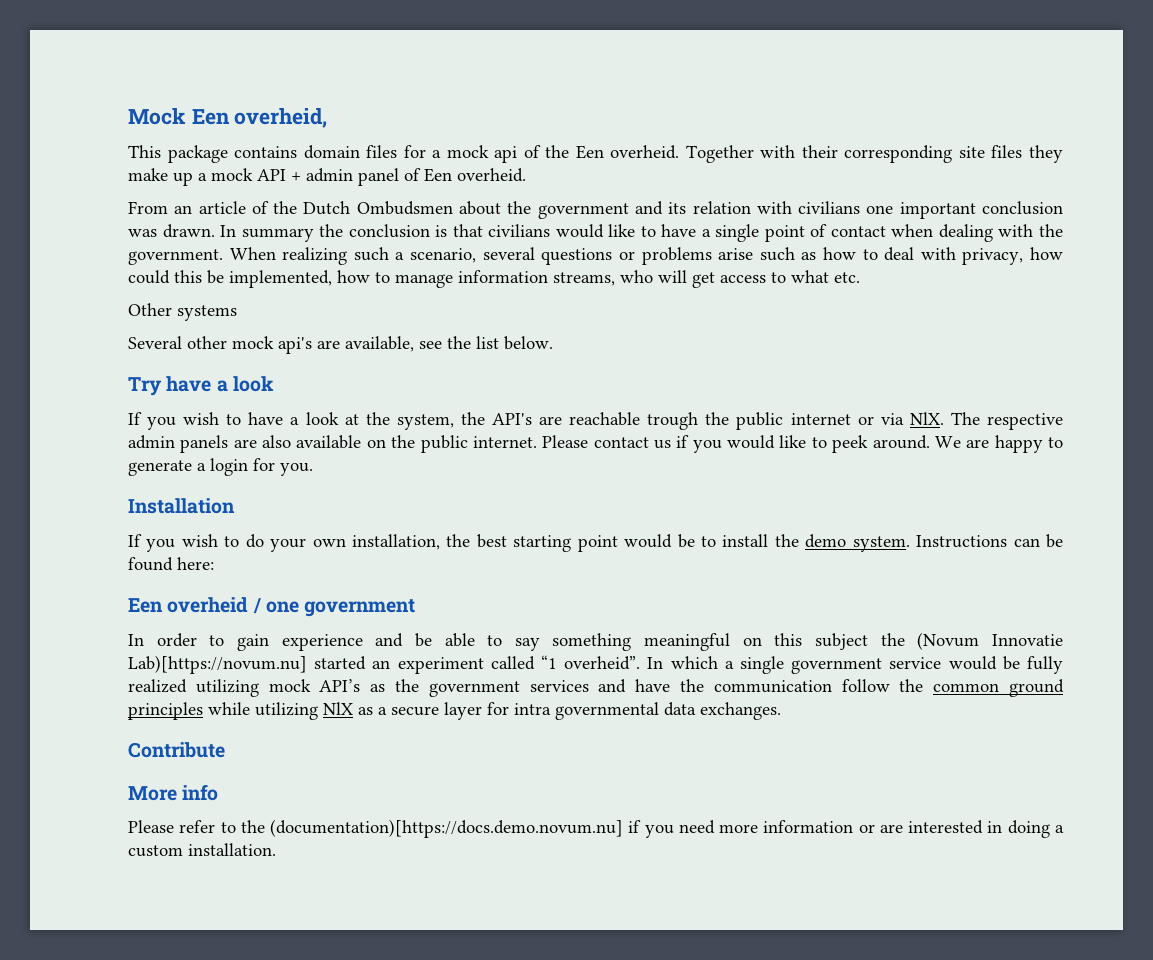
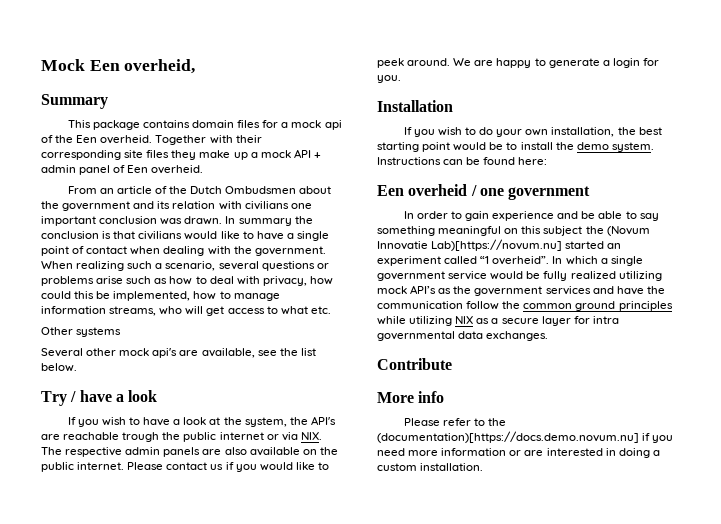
+ Summary
- Try have a look
+ Try / have a look

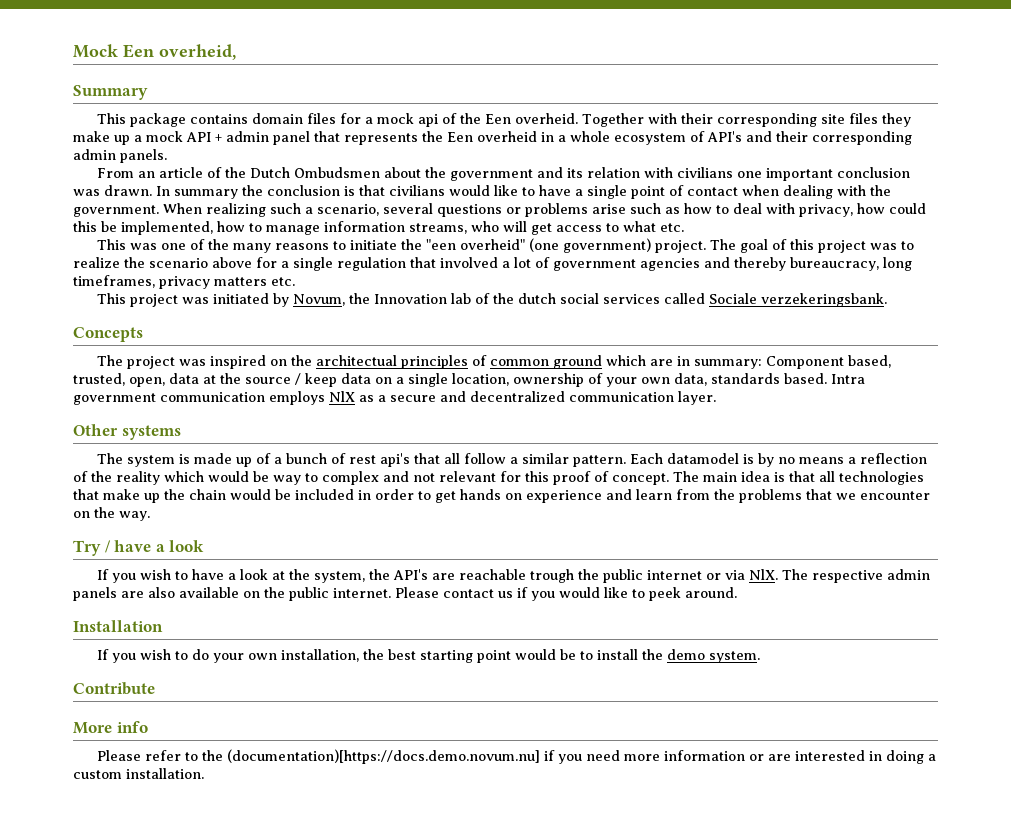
- Together with their corresponding site files they make up a mock API + admin panel of Een overheid.
+ Together with their corresponding site files they make up a mock API + admin panel that represents the Een overheid in a whole ecosystem of API's and their corresponding admin panels.
+ This was one of the many reasons to initiate the "een overheid" (one government) project. The goal of this project was to realize the scenario above for a single regulation that involved a lot of government agencies and thereby bureaucracy, long timeframes, privacy matters etc.
+ This project was initiated by Novum, the Innovation lab of the dutch social services called Sociale verzekeringsbank.
+ Concepts
+ The project was inspired on the architectual principles of common ground which are in summary: Component based, trusted, open, data at the source / keep data on a single location, ownership of your own data, standards based. Intra government communication employs NlX as a secure and decentralized communication layer.
  Other systems
- Several other mock api's are available, see the list below.
+ The system is made up of a bunch of rest api's that all follow a similar pattern. Each datamodel is by no means a reflection of the reality which would be way to complex and not relevant for this proof of concept. The main idea is that all technologies that make up the chain would be included in order to get hands on experience and learn from the problems that we encounter on the way.
- We are happy to generate a login for you.
- Instructions can be found here:
- Een overheid / one government
- In order to gain experience and be able to say something meaningful on this subject the (Novum Innovatie Lab)[https://novum.nu] started an experiment called “1 overheid”. In which a single government service would be fully realized utilizing mock API’s as the government services and have the communication follow the common ground principles while utilizing NlX as a secure layer for intra governmental data exchanges.

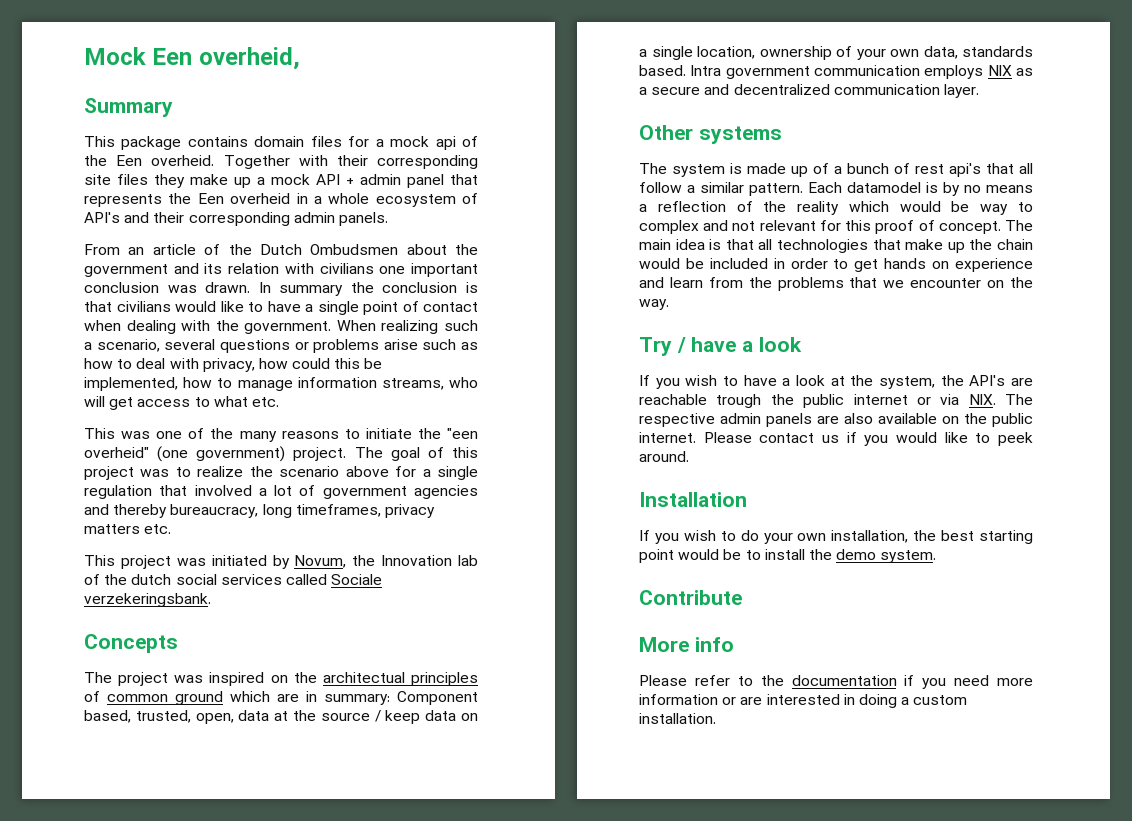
- Please refer to the (documentation)[https://docs.demo.novum.nu] if you need more information or are interested in doing a custom installation.
+ Please refer to the documentation if you need more information or are interested in doing a custom installation.

